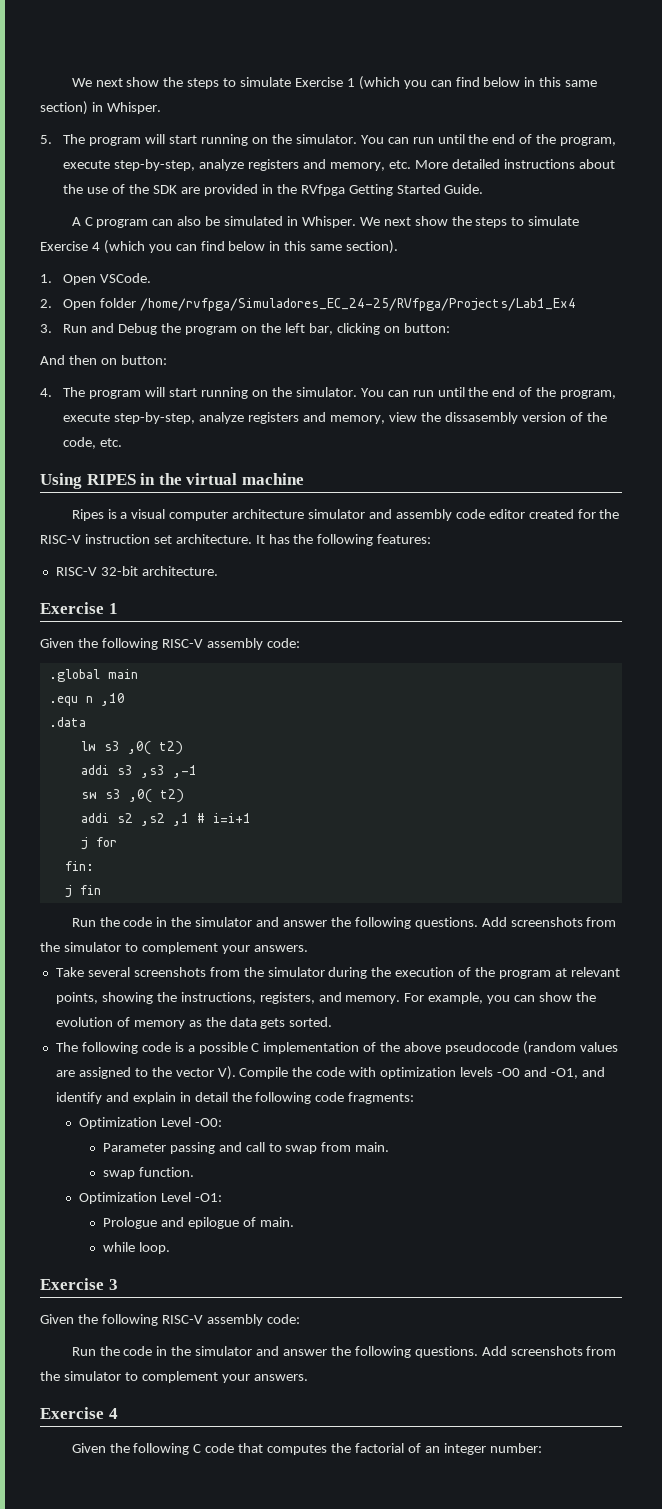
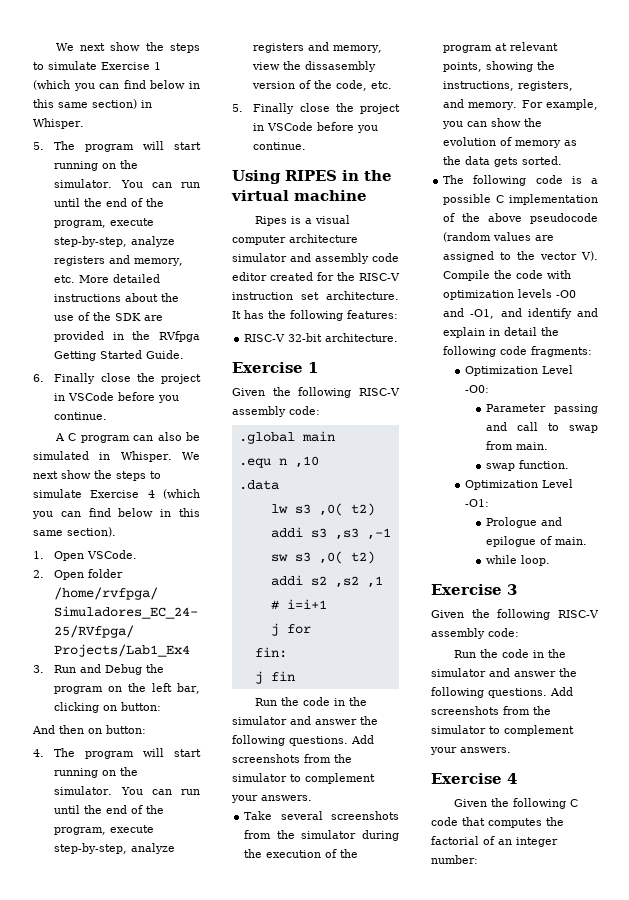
+ 6. Finally close the project in VSCode before you continue.
+ 5. Finally close the project in VSCode before you continue.

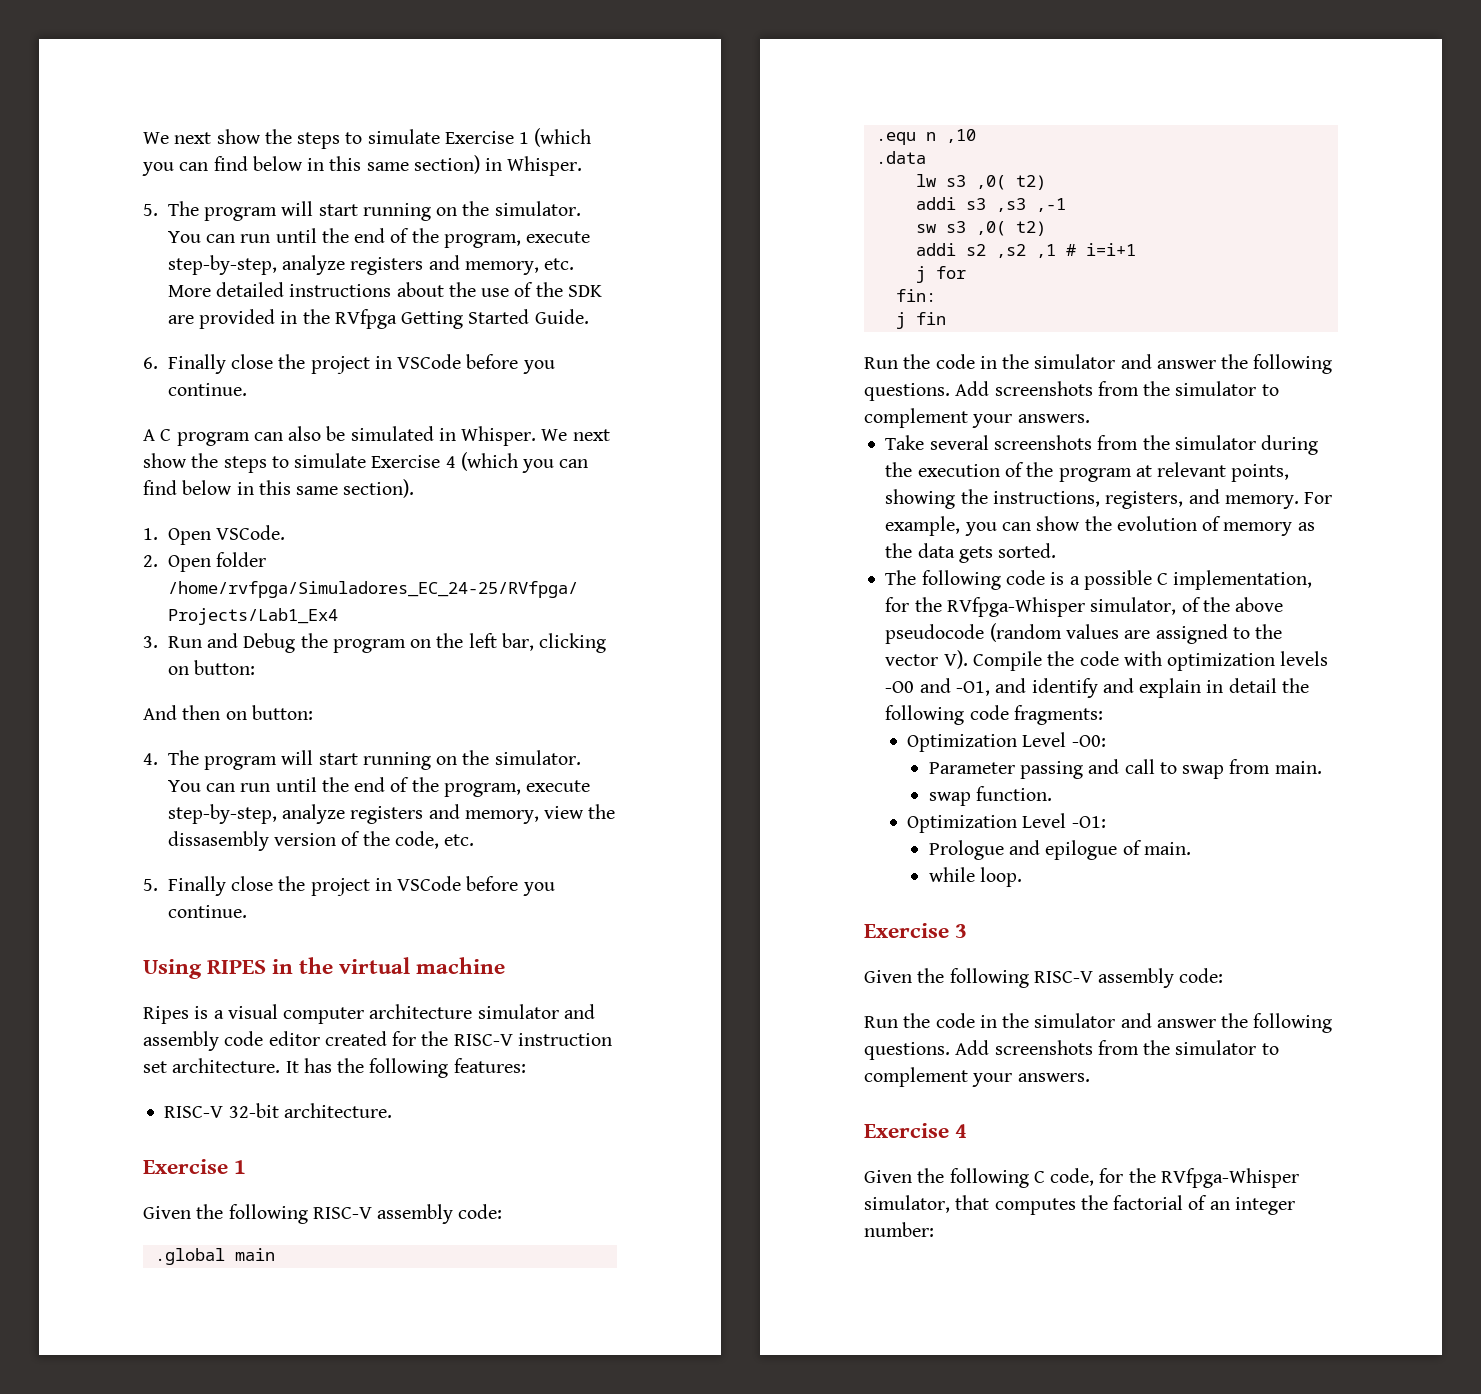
- The following code is a possible C implementation of the above pseudocode (random values are assigned to the vector V). Compile the code with optimization levels -O0 and -O1, and identify and explain in detail the following code fragments:
+ The following code is a possible C implementation, for the RVfpga-Whisper simulator, of the above pseudocode (random values are assigned to the vector V). Compile the code with optimization levels -O0 and -O1, and identify and explain in detail the following code fragments:
- Given the following C code that computes the factorial of an integer number:
+ Given the following C code, for the RVfpga-Whisper simulator, that computes the factorial of an integer number:

